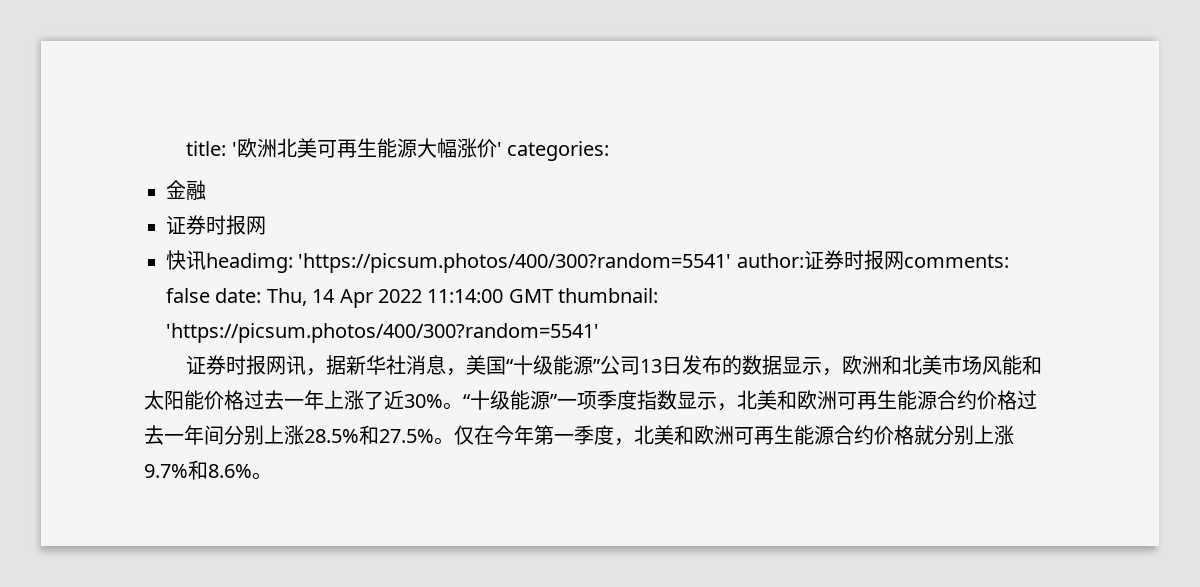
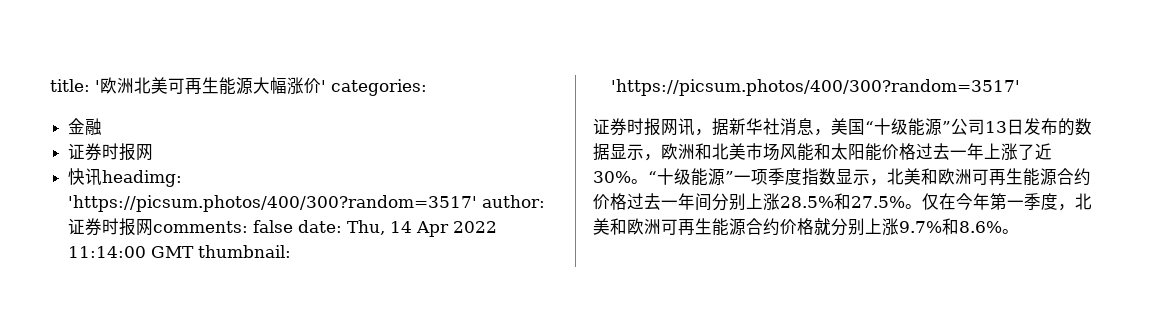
- 快讯headimg: 'https://picsum.photos/400/300?random=5541' author:证券时报网comments: false date: Thu, 14 Apr 2022 11:14:00 GMT thumbnail: 'https://picsum.photos/400/300?random=5541'
+ 快讯headimg: 'https://picsum.photos/400/300?random=3517' author:证券时报网comments: false date: Thu, 14 Apr 2022 11:14:00 GMT thumbnail: 'https://picsum.photos/400/300?random=3517'

